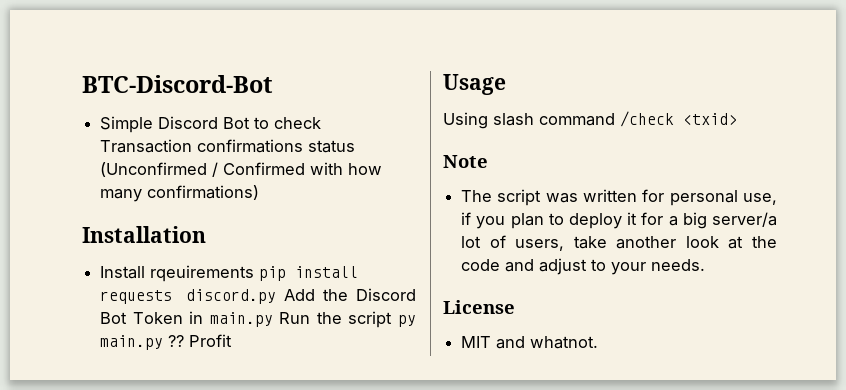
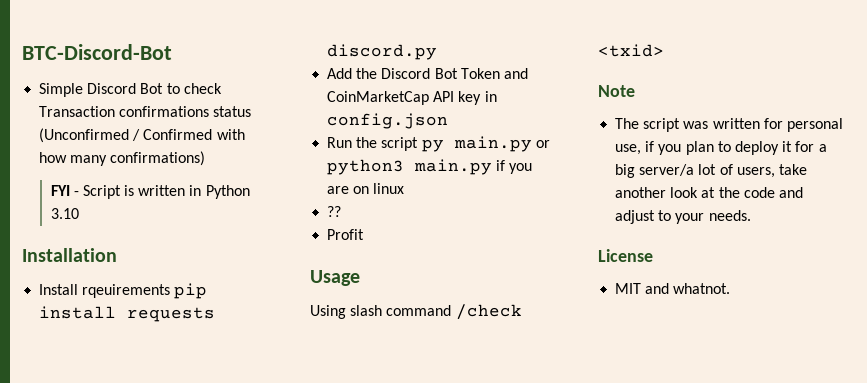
+ FYI - Script is written in Python 3.10
- Install rqeuirements pip install requests discord.py Add the Discord Bot Token in main.py Run the script py main.py ?? Profit
+ Install rqeuirements pip install requests discord.py
+ Add the Discord Bot Token and CoinMarketCap API key in config.json
+ Run the script py main.py or python3 main.py if you are on linux
+ ??
+ Profit

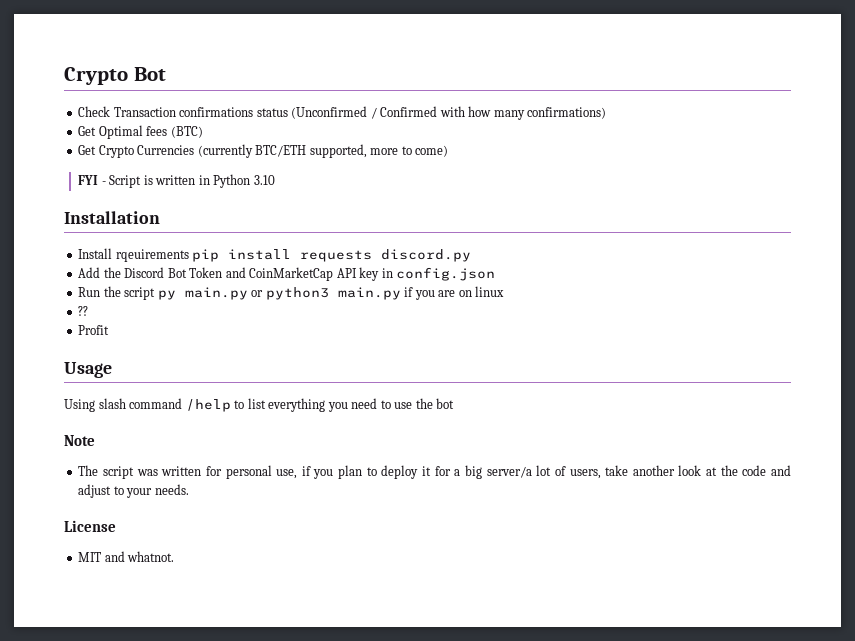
- BTC-Discord-Bot
- Simple Discord Bot to check Transaction confirmations status (Unconfirmed / Confirmed with how many confirmations)
+ Crypto Bot
+ Check Transaction confirmations status (Unconfirmed / Confirmed with how many confirmations)
+ Get Optimal fees (BTC)
+ Get Crypto Currencies (currently BTC/ETH supported, more to come)
- Using slash command /check <txid>
+ Using slash command /help to list everything you need to use the bot

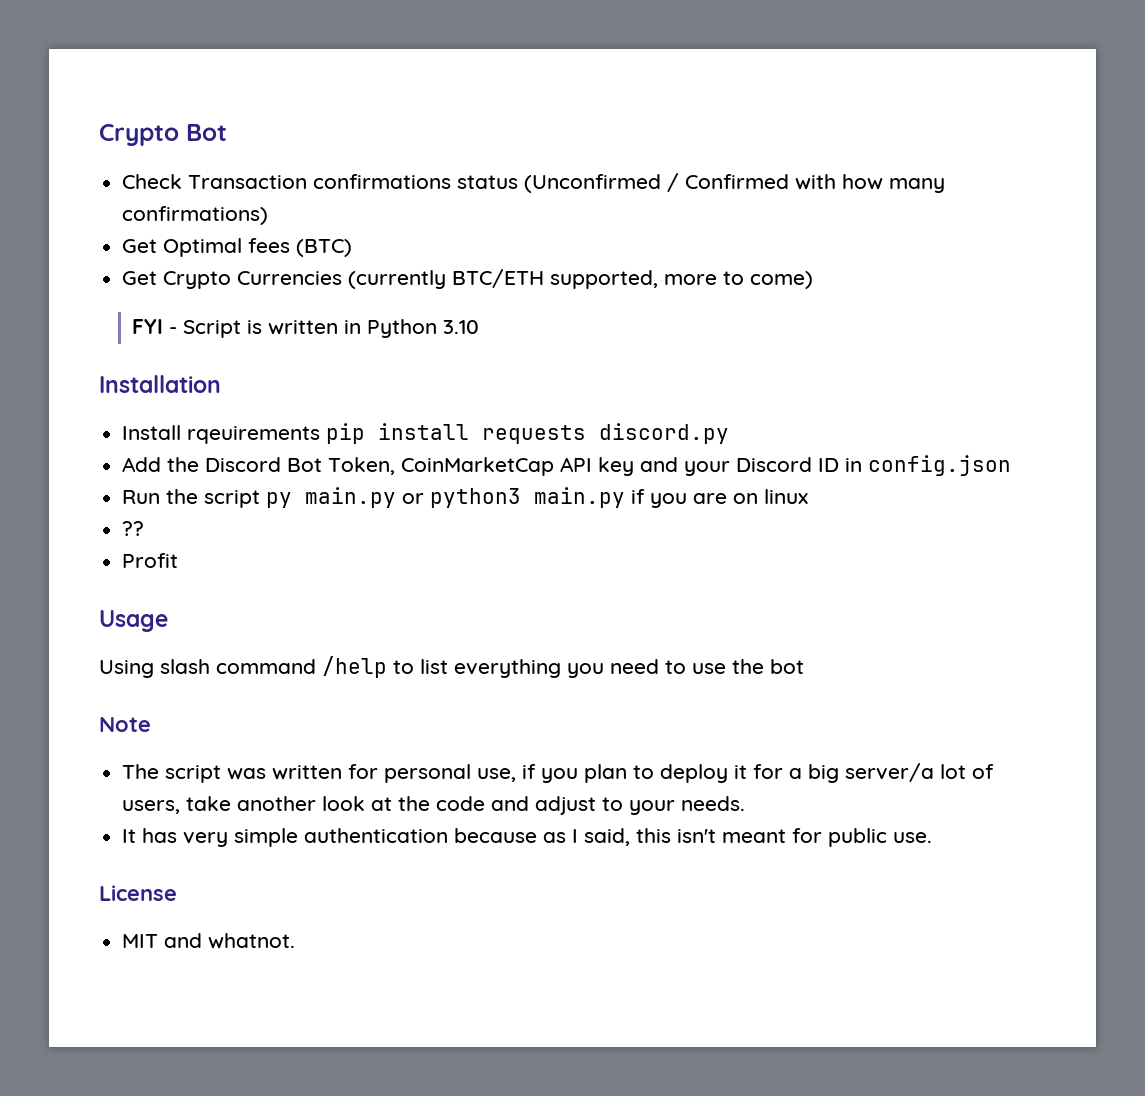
- Add the Discord Bot Token and CoinMarketCap API key in config.json
+ Add the Discord Bot Token, CoinMarketCap API key and your Discord ID in config.json
+ It has very simple authentication because as I said, this isn't meant for public use.

